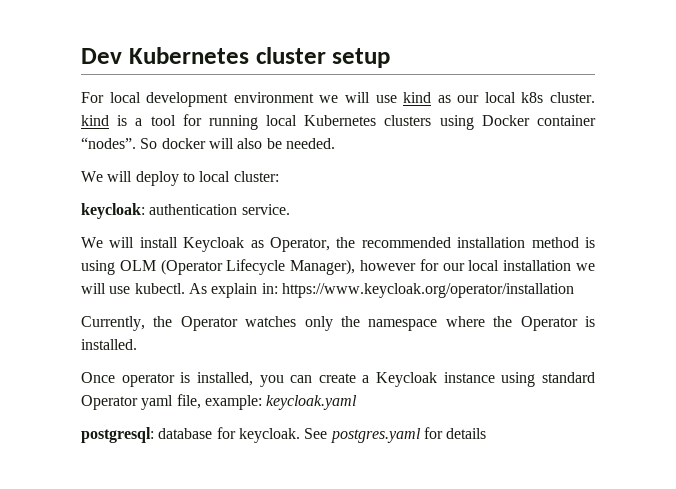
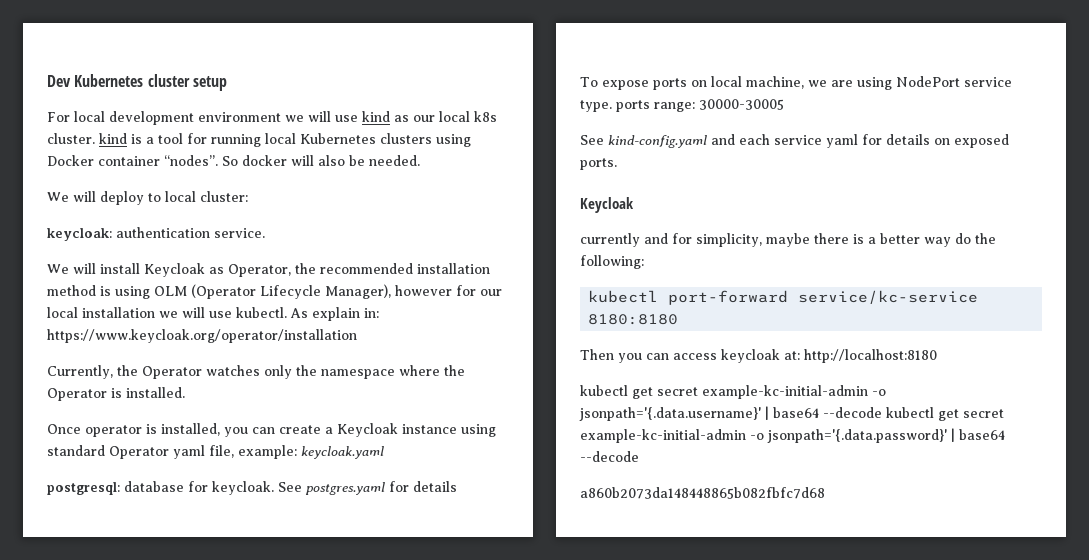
+ To expose ports on local machine, we are using NodePort service type. ports range: 30000-30005
+ See kind-config.yaml and each service yaml for details on exposed ports.
+ Keycloak
+ currently and for simplicity, maybe there is a better way do the following:
+ kubectl port-forward service/kc-service 8180:8180
+ Then you can access keycloak at: http://localhost:8180
+ kubectl get secret example-kc-initial-admin -o jsonpath='{.data.username}' | base64 --decode kubectl get secret example-kc-initial-admin -o jsonpath='{.data.password}' | base64 --decode
+ a860b2073da148448865b082fbfc7d68

